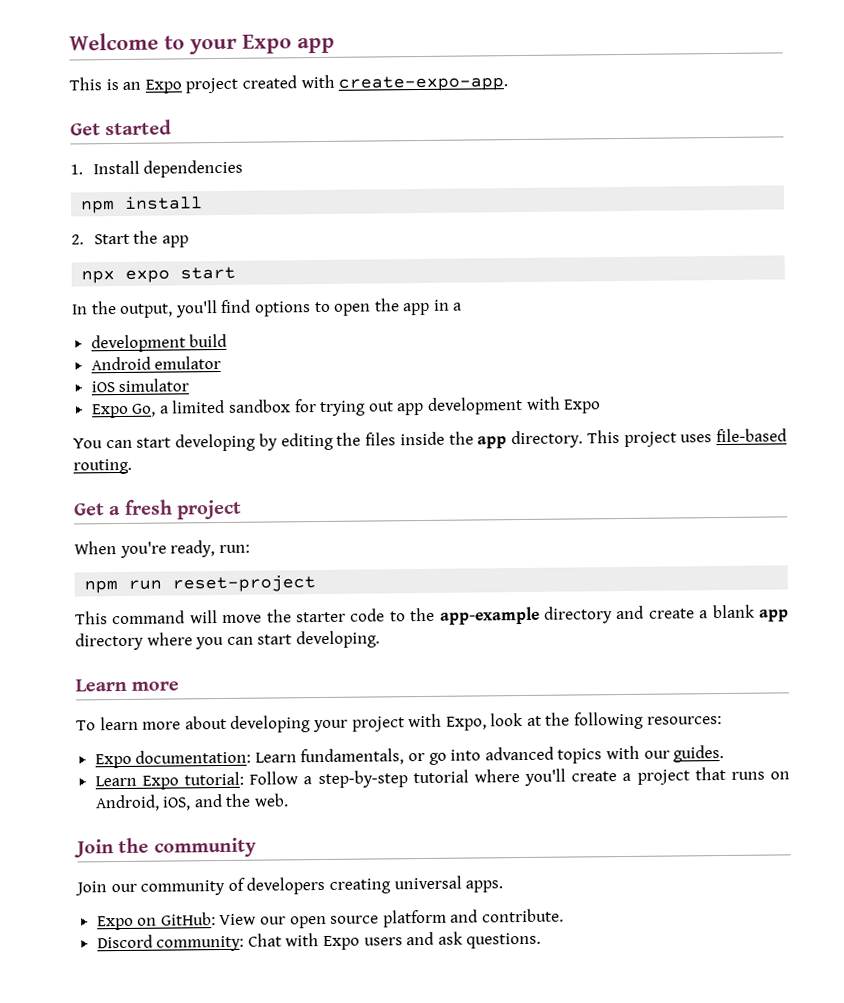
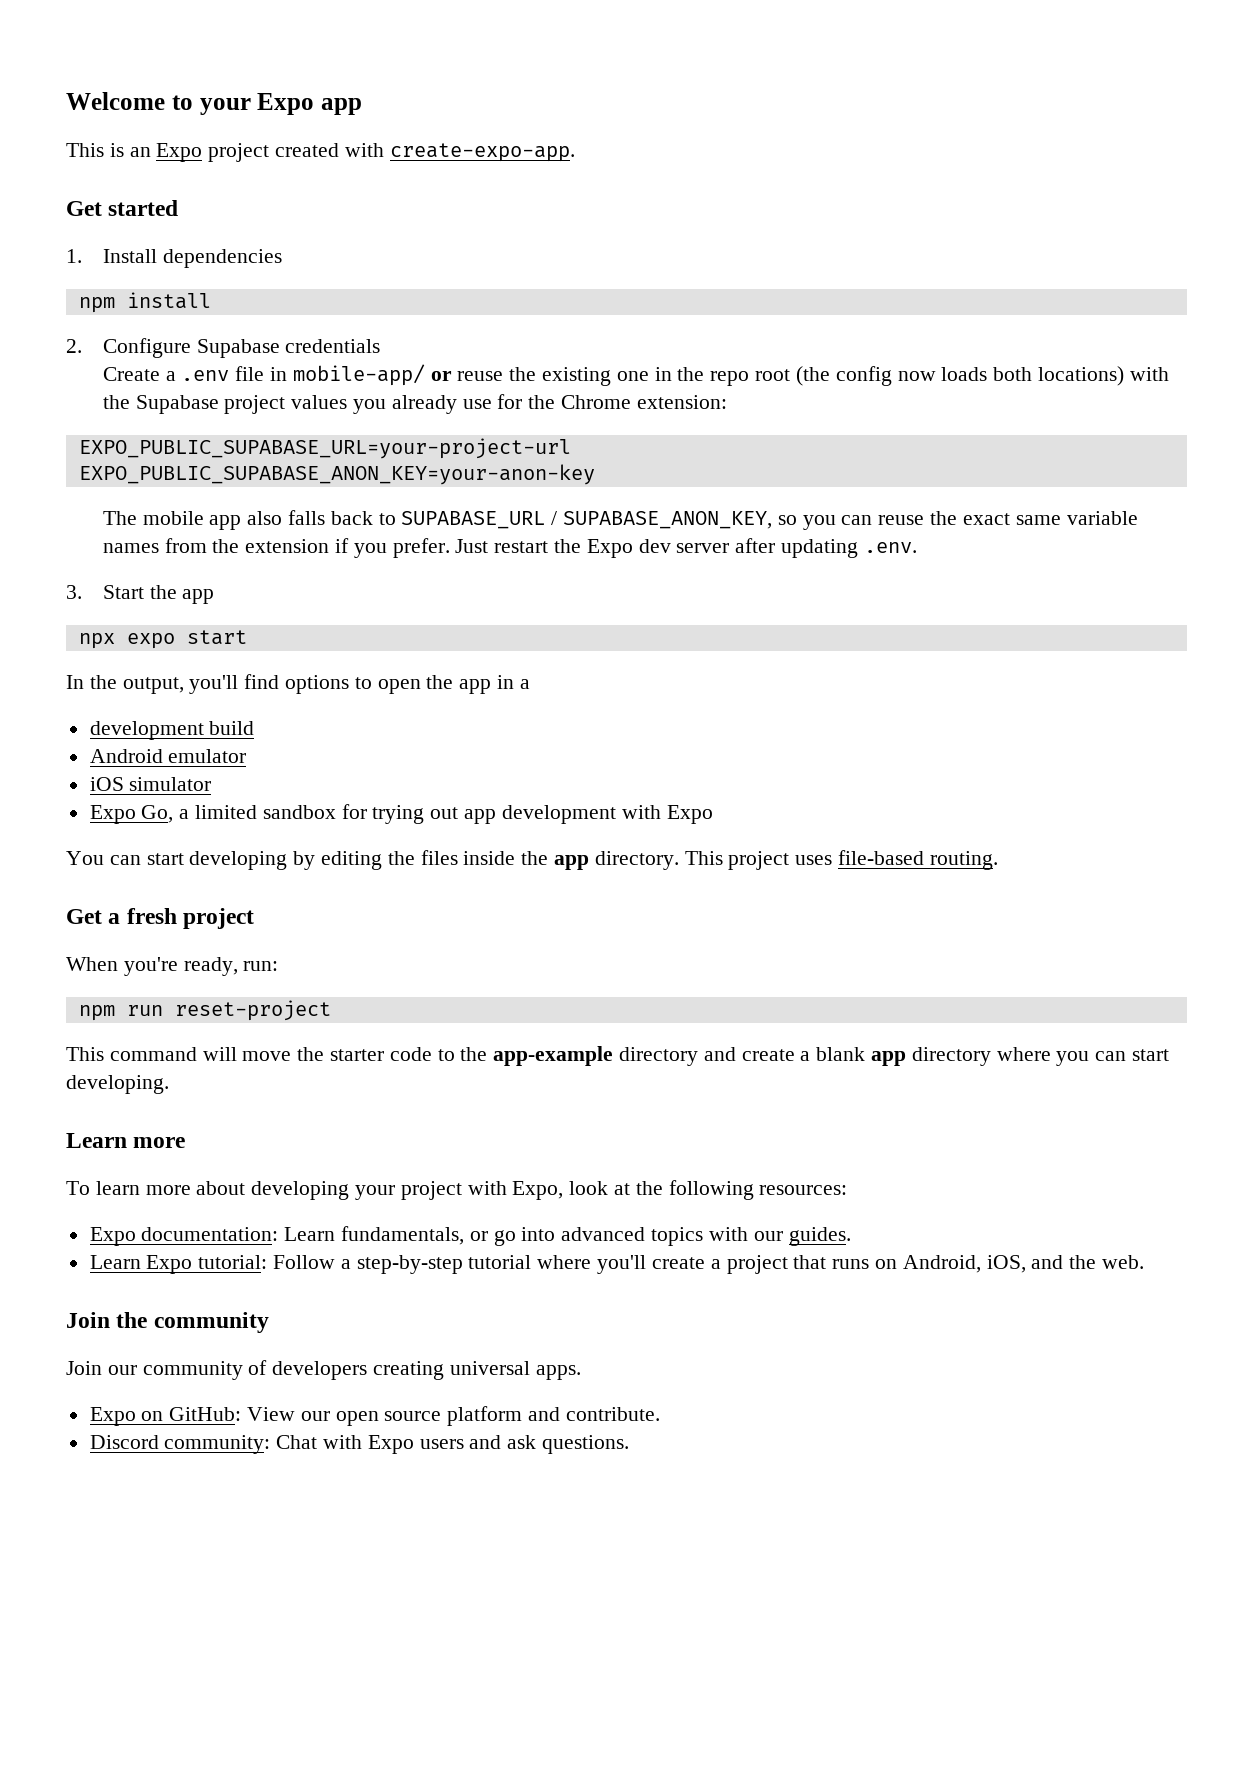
- 2. Start the app
+ 2. Configure Supabase credentials
+ Create a .env file in mobile-app/ or reuse the existing one in the repo root (the config now loads both locations) with the Supabase project values you already use for the Chrome extension:
+ EXPO_PUBLIC_SUPABASE_URL=your-project-url
+ EXPO_PUBLIC_SUPABASE_ANON_KEY=your-anon-key
+ The mobile app also falls back to SUPABASE_URL / SUPABASE_ANON_KEY, so you can reuse the exact same variable names from the extension if you prefer. Just restart the Expo dev server after updating .env.
+ 3. Start the app

